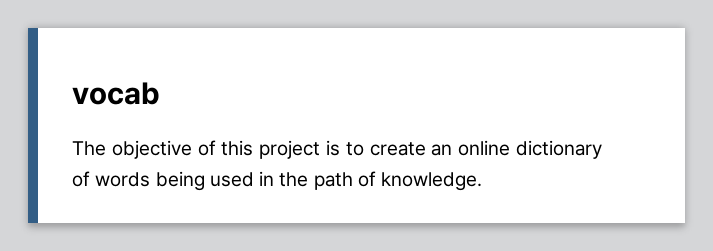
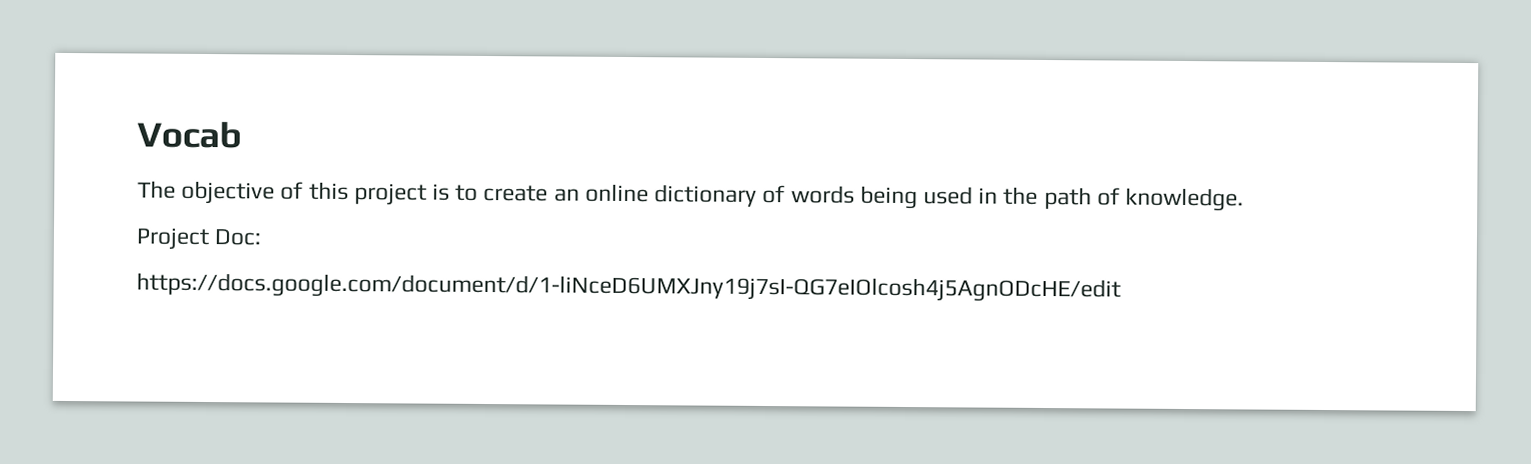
- vocab
+ Vocab
+ Project Doc:
+ https://docs.google.com/document/d/1-liNceD6UMXJny19j7sI-QG7eIOlcosh4j5AgnODcHE/edit

